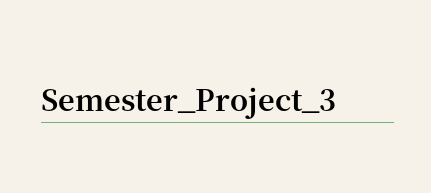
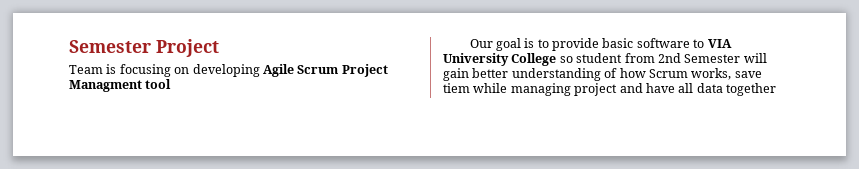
- Semester_Project_3
+ Semester Project
+ Team is focusing on developing Agile Scrum Project Managment tool
+ Our goal is to provide basic software to VIA University College so student from 2nd Semester will gain better understanding of how Scrum works, save tiem while managing project and have all data together

